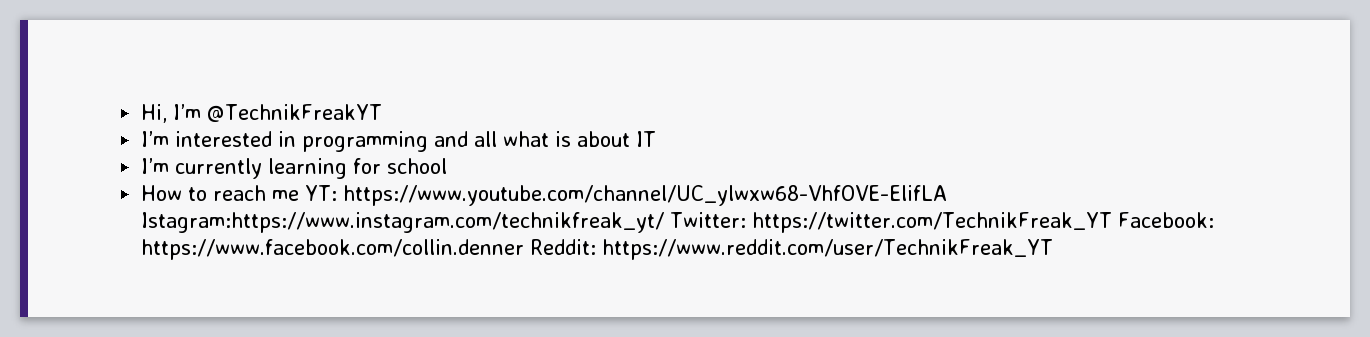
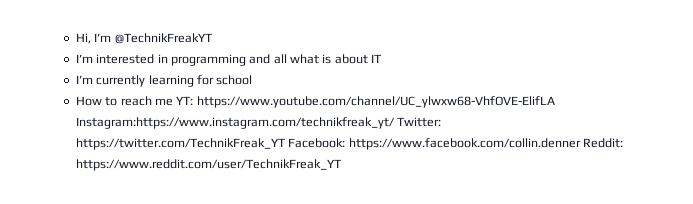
- How to reach me YT: https://www.youtube.com/channel/UC_ylwxw68-VhfOVE-ElifLA Istagram:https://www.instagram.com/technikfreak_yt/ Twitter: https://twitter.com/TechnikFreak_YT Facebook: https://www.facebook.com/collin.denner Reddit: https://www.reddit.com/user/TechnikFreak_YT
+ How to reach me YT: https://www.youtube.com/channel/UC_ylwxw68-VhfOVE-ElifLA Instagram:https://www.instagram.com/technikfreak_yt/ Twitter: https://twitter.com/TechnikFreak_YT Facebook: https://www.facebook.com/collin.denner Reddit: https://www.reddit.com/user/TechnikFreak_YT

